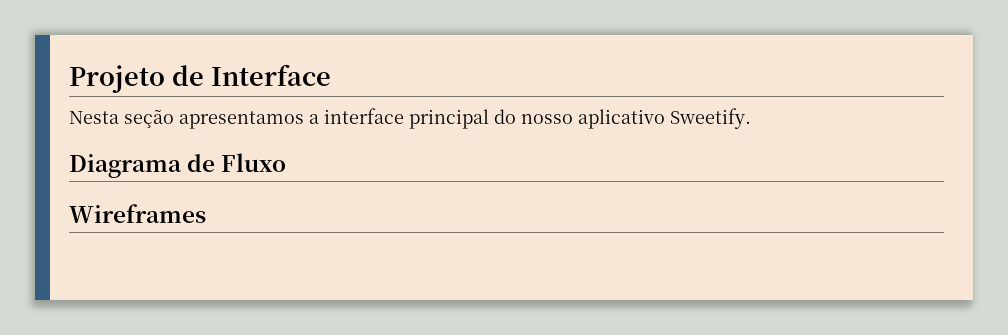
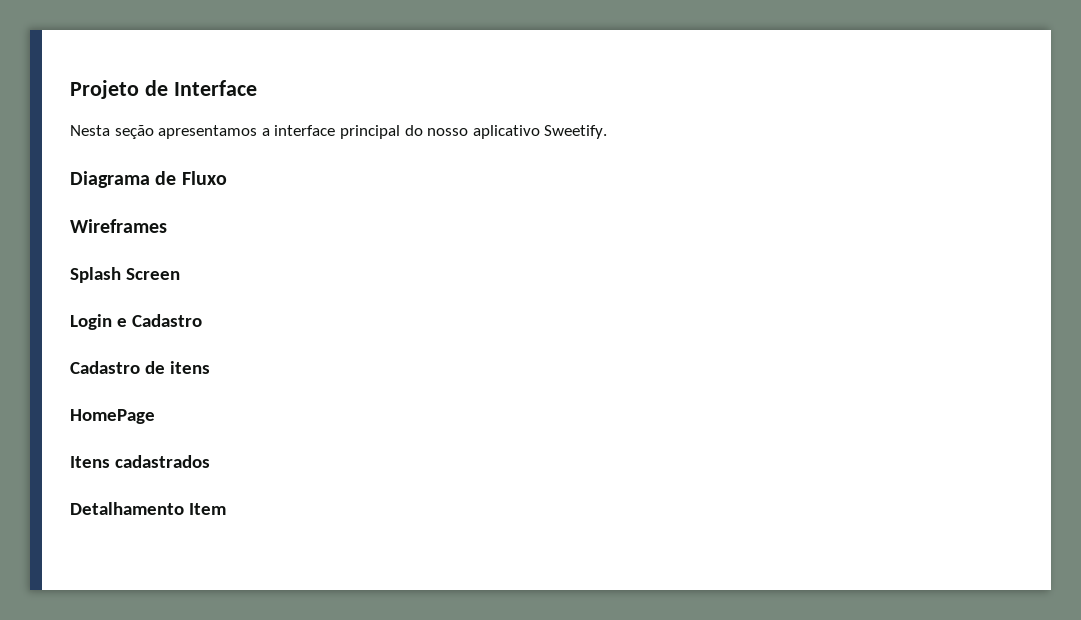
+ Splash Screen
+ Login e Cadastro
+ Cadastro de itens
+ HomePage
+ Itens cadastrados
+ Detalhamento Item

